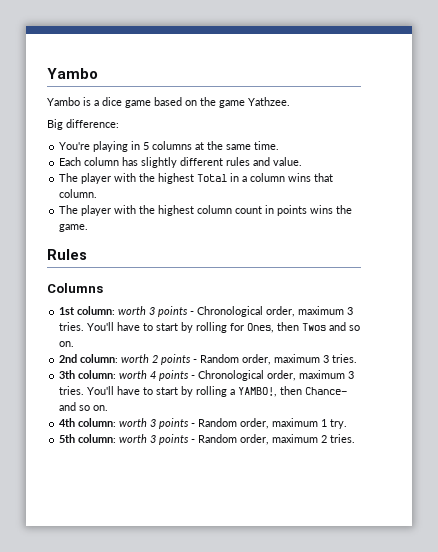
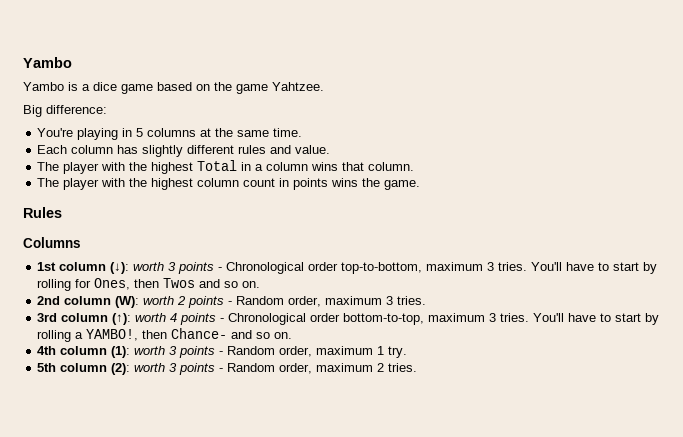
- Yambo is a dice game based on the game Yathzee.
+ Yambo is a dice game based on the game Yahtzee.
- 1st column: worth 3 points - Chronological order, maximum 3 tries.
+ 1st column (↓): worth 3 points - Chronological order top-to-bottom, maximum 3 tries.
- 2nd column: worth 2 points - Random order, maximum 3 tries.
+ 2nd column (W): worth 2 points - Random order, maximum 3 tries.
- 3th column: worth 4 points - Chronological order, maximum 3 tries.
+ 3rd column (↑): worth 4 points - Chronological order bottom-to-top, maximum 3 tries.
- 4th column: worth 3 points - Random order, maximum 1 try.
+ 4th column (1): worth 3 points - Random order, maximum 1 try.
- 5th column: worth 3 points - Random order, maximum 2 tries.
+ 5th column (2): worth 3 points - Random order, maximum 2 tries.

